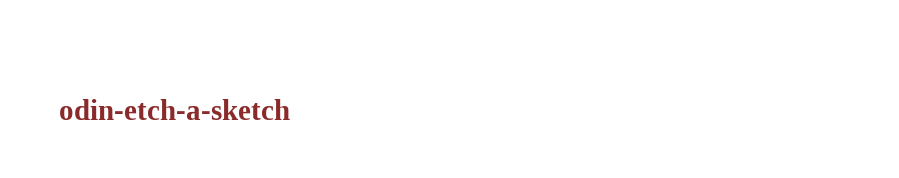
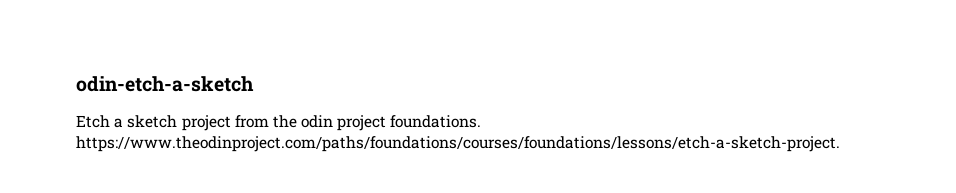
+ Etch a sketch project from the odin project foundations. https://www.theodinproject.com/paths/foundations/courses/foundations/lessons/etch-a-sketch-project.

